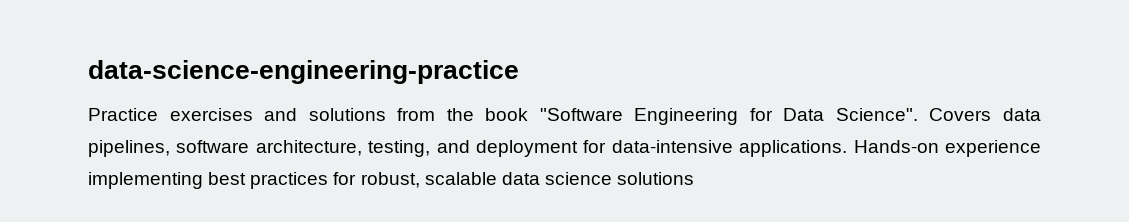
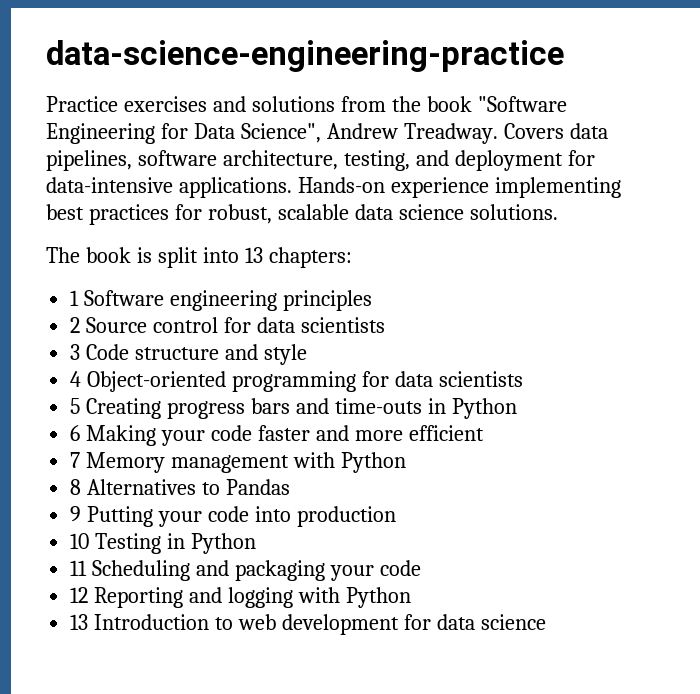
- Practice exercises and solutions from the book "Software Engineering for Data Science".
+ Practice exercises and solutions from the book "Software Engineering for Data Science", Andrew Treadway.
- Hands-on experience implementing best practices for robust, scalable data science solutions
+ Hands-on experience implementing best practices for robust, scalable data science solutions.
+ The book is split into 13 chapters:
+ 1 Software engineering principles
+ 2 Source control for data scientists
+ 3 Code structure and style
+ 4 Object-oriented programming for data scientists
+ 5 Creating progress bars and time-outs in Python
+ 6 Making your code faster and more efficient
+ 7 Memory management with Python
+ 8 Alternatives to Pandas
+ 9 Putting your code into production
+ 10 Testing in Python
+ 11 Scheduling and packaging your code
+ 12 Reporting and logging with Python
+ 13 Introduction to web development for data science

